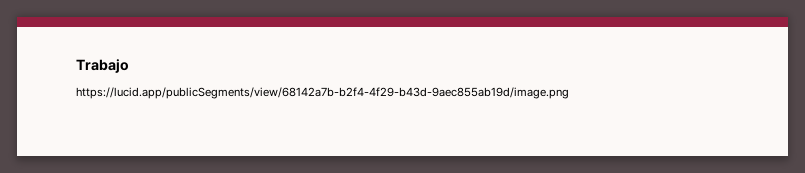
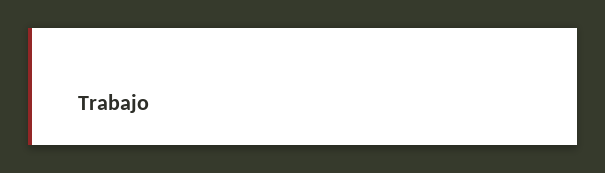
- https://lucid.app/publicSegments/view/68142a7b-b2f4-4f29-b43d-9aec855ab19d/image.png

